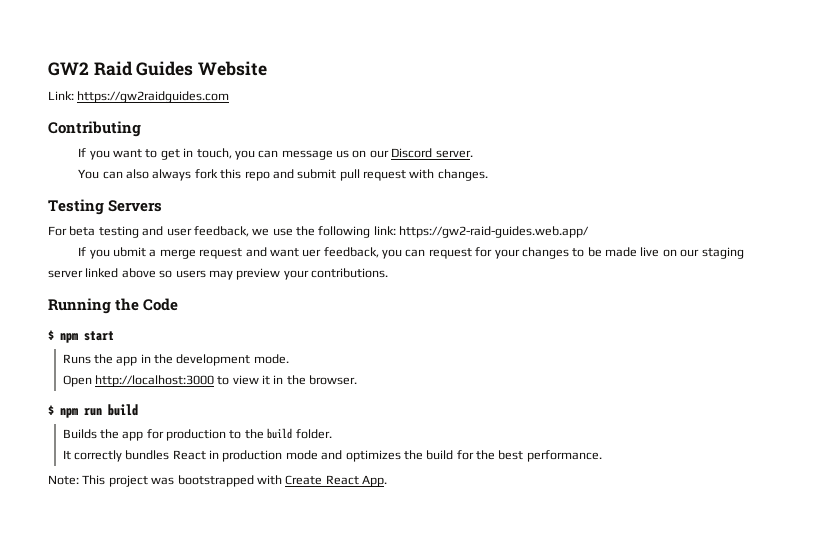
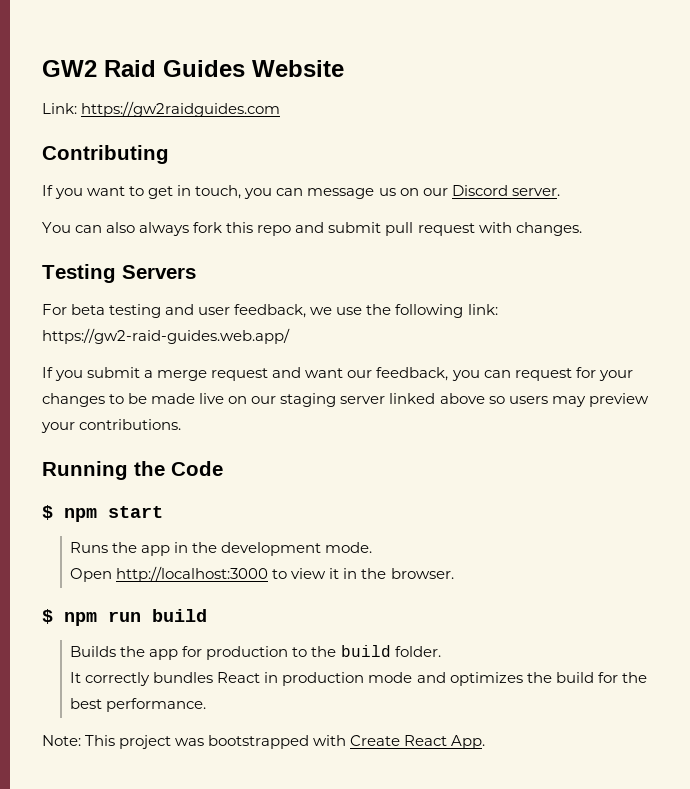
- If you ubmit a merge request and want uer feedback, you can request for your changes to be made live on our staging server linked above so users may preview your contributions.
+ If you submit a merge request and want our feedback, you can request for your changes to be made live on our staging server linked above so users may preview your contributions.

